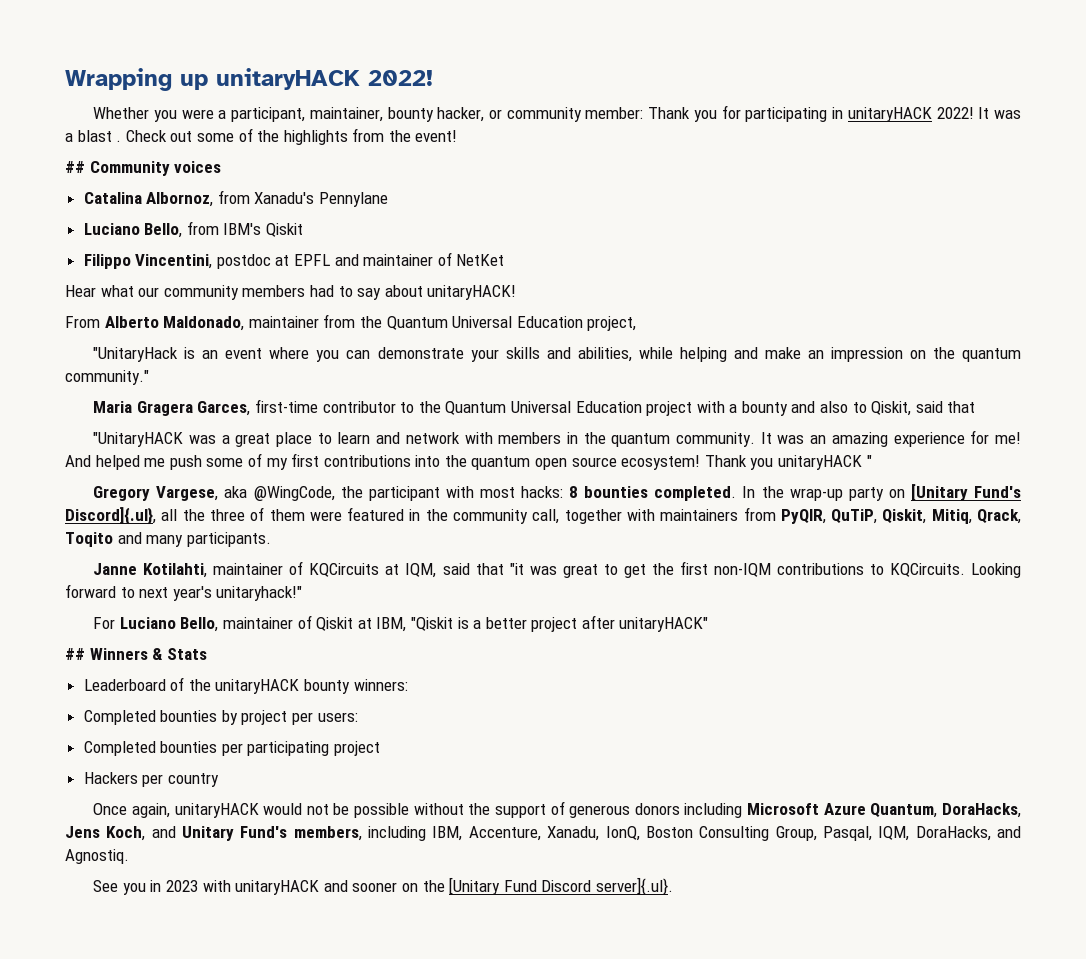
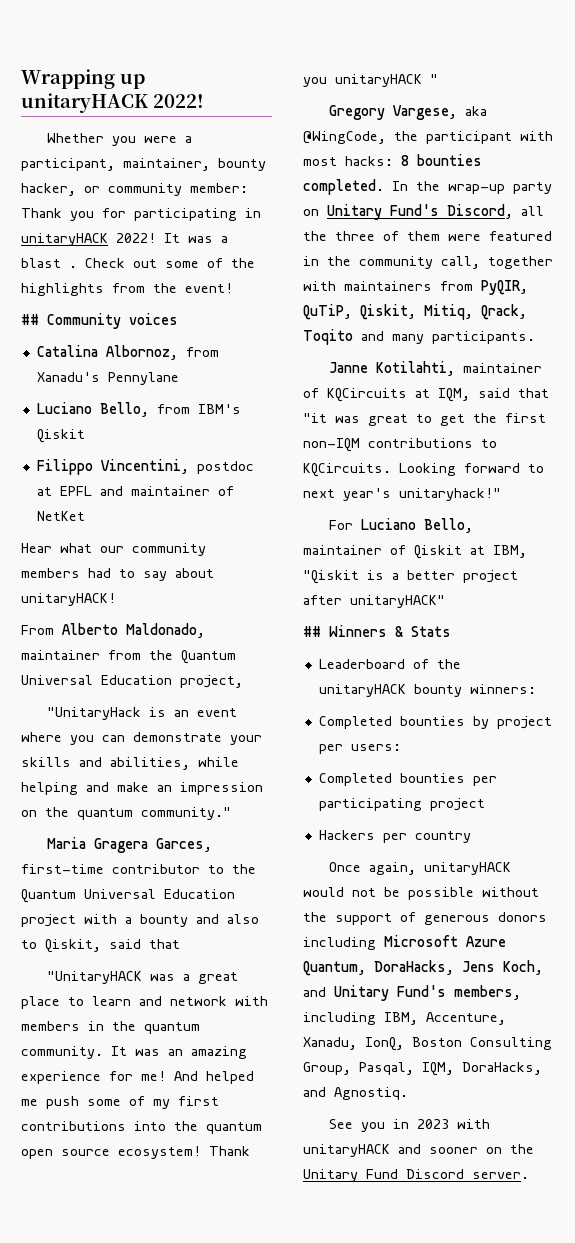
- In the wrap-up party on [Unitary Fund's Discord]{.ul}, all the three of them were featured in the community call, together with maintainers from PyQIR, QuTiP, Qiskit, Mitiq, Qrack, Toqito and many participants.
+ In the wrap-up party on Unitary Fund's Discord, all the three of them were featured in the community call, together with maintainers from PyQIR, QuTiP, Qiskit, Mitiq, Qrack, Toqito and many participants.
- See you in 2023 with unitaryHACK and sooner on the [Unitary Fund Discord server]{.ul}.
+ See you in 2023 with unitaryHACK and sooner on the Unitary Fund Discord server.

